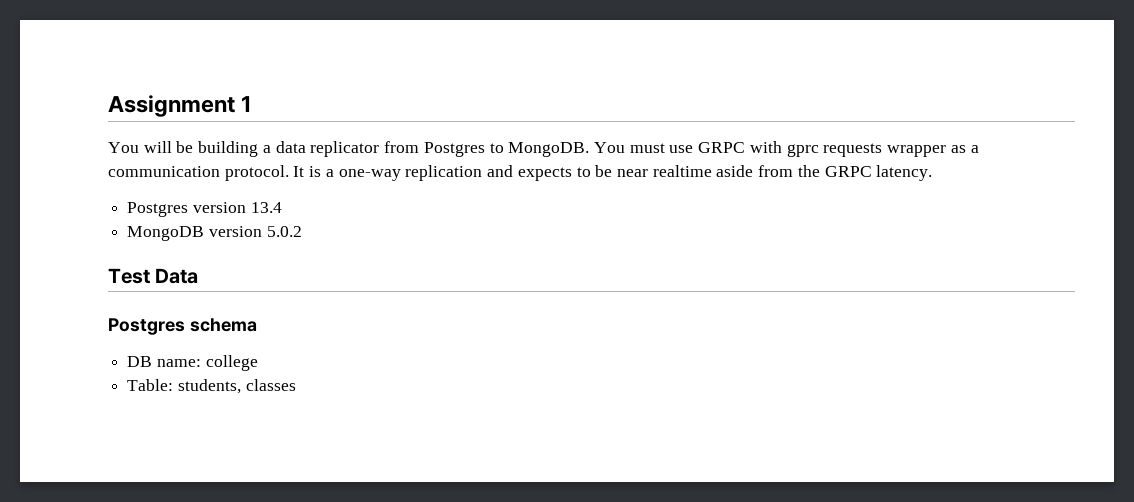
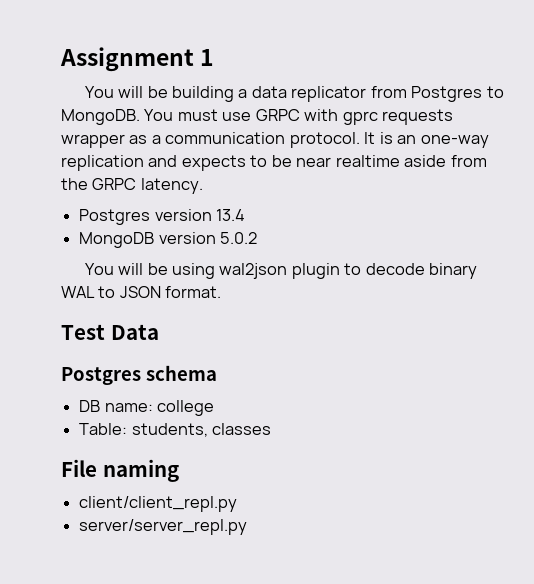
- It is a one-way replication and expects to be near realtime aside from the GRPC latency.
+ It is an one-way replication and expects to be near realtime aside from the GRPC latency.
+ You will be using wal2json plugin to decode binary WAL to JSON format.
+ File naming
+ client/client_repl.py
+ server/server_repl.py

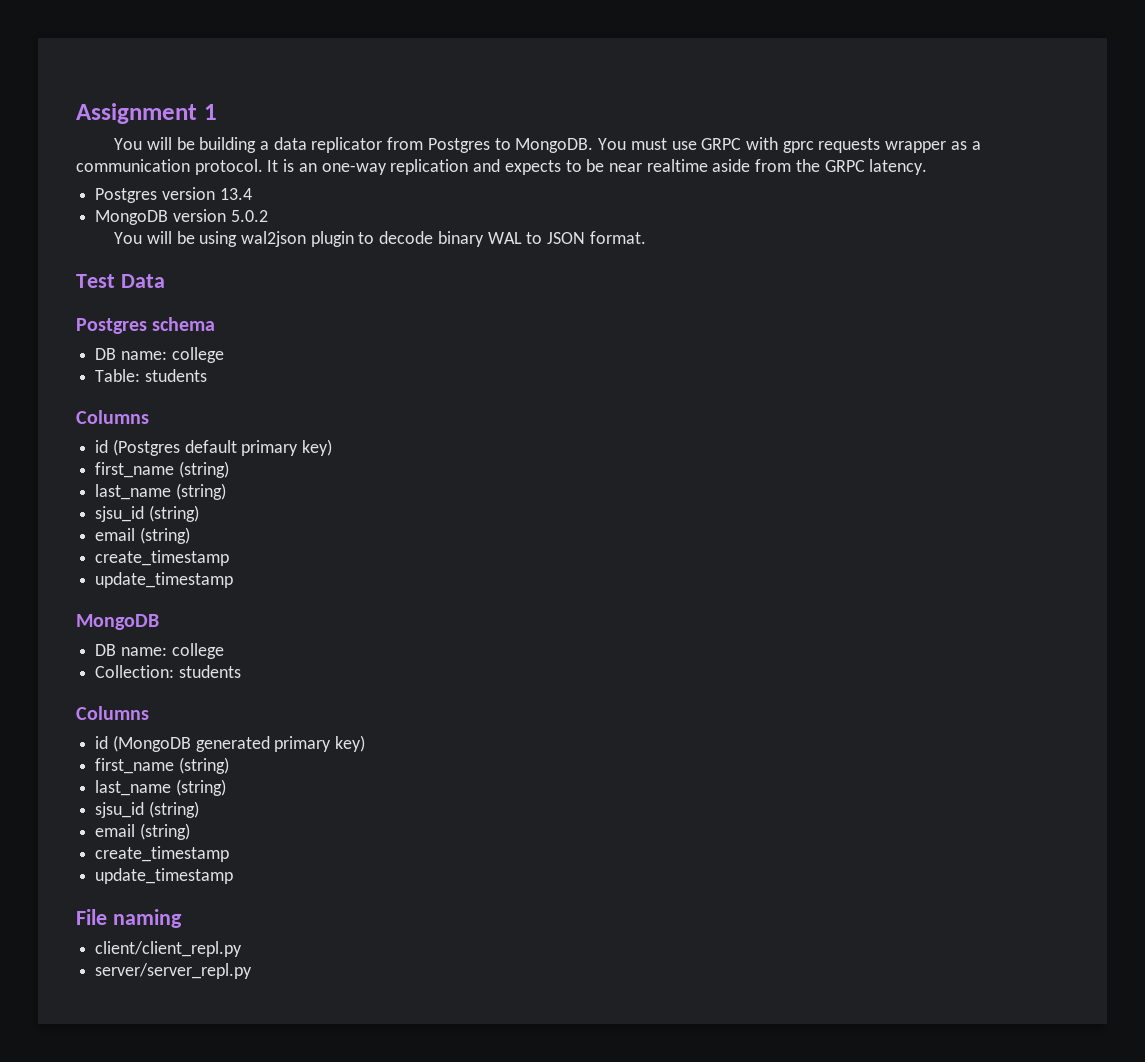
- Table: students, classes
+ Table: students
+ Columns
+ id (Postgres default primary key)
+ first_name (string)
+ last_name (string)
+ sjsu_id (string)
+ email (string)
+ create_timestamp
+ update_timestamp
+ MongoDB
+ DB name: college
+ Collection: students
+ Columns
+ id (MongoDB generated primary key)
+ first_name (string)
+ last_name (string)
+ sjsu_id (string)
+ email (string)
+ create_timestamp
+ update_timestamp

